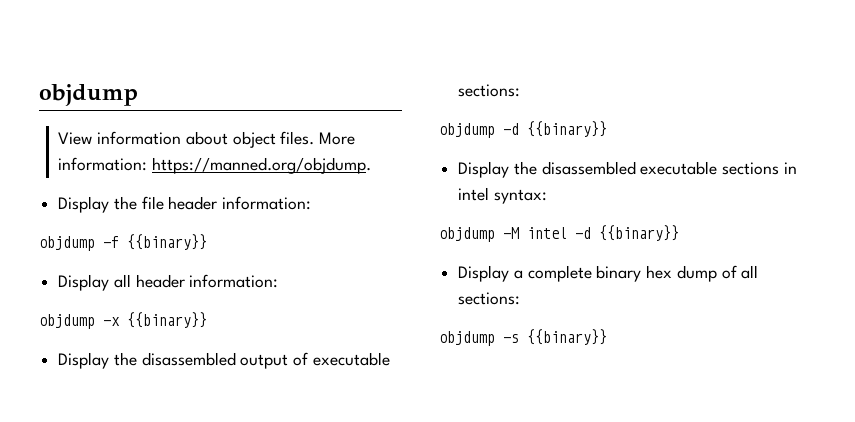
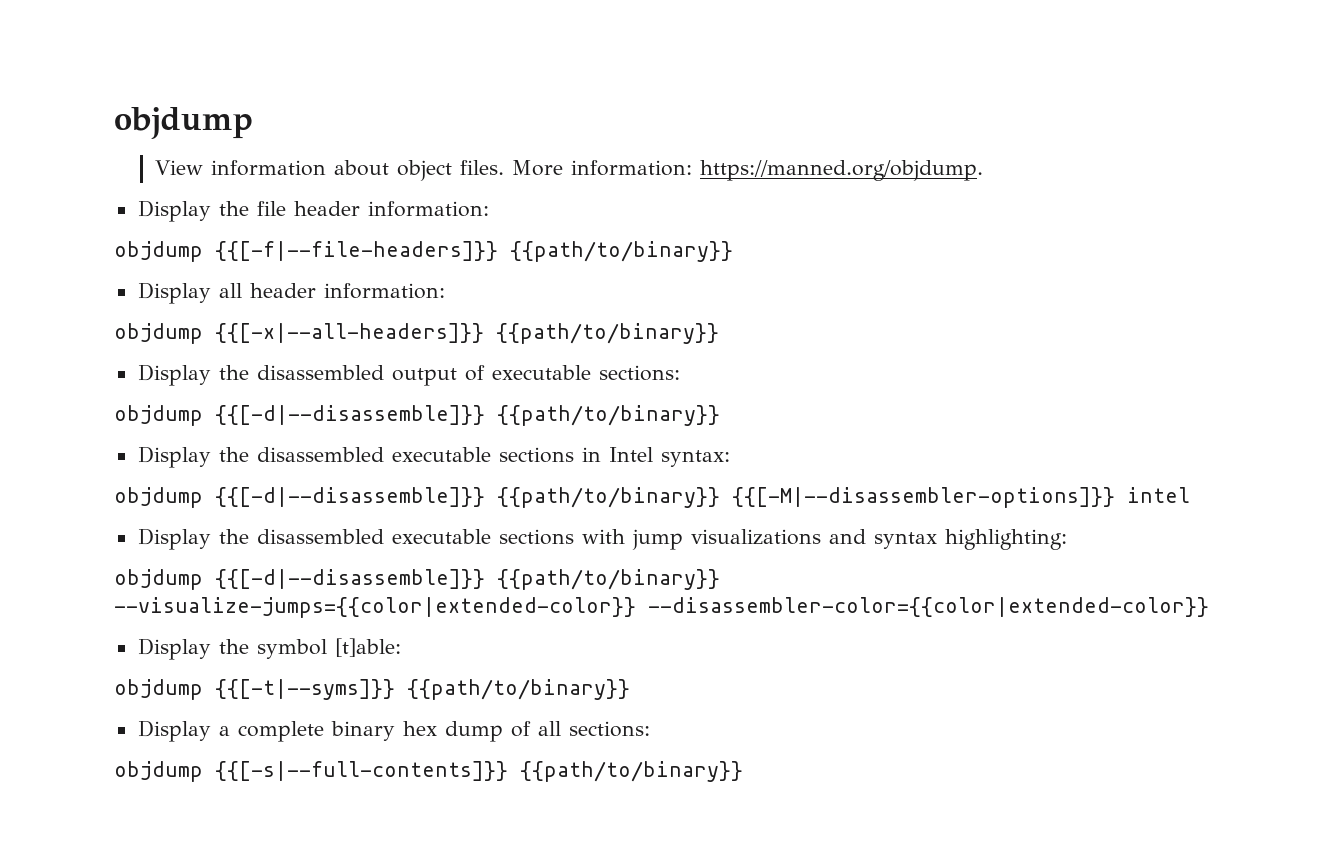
- objdump -f {{binary}}
+ objdump {{[-f|--file-headers]}} {{path/to/binary}}
- objdump -x {{binary}}
+ objdump {{[-x|--all-headers]}} {{path/to/binary}}
  Display the disassembled output of executable sections:
- objdump -d {{binary}}
+ objdump {{[-d|--disassemble]}} {{path/to/binary}}
- Display the disassembled executable sections in intel syntax:
+ Display the disassembled executable sections in Intel syntax:
- objdump -M intel -d {{binary}}
+ objdump {{[-d|--disassemble]}} {{path/to/binary}} {{[-M|--disassembler-options]}} intel
+ Display the disassembled executable sections with jump visualizations and syntax highlighting:
+ objdump {{[-d|--disassemble]}} {{path/to/binary}} --visualize-jumps={{color|extended-color}} --disassembler-color={{color|extended-color}}
+ Display the symbol [t]able:
+ objdump {{[-t|--syms]}} {{path/to/binary}}
- objdump -s {{binary}}
+ objdump {{[-s|--full-contents]}} {{path/to/binary}}

